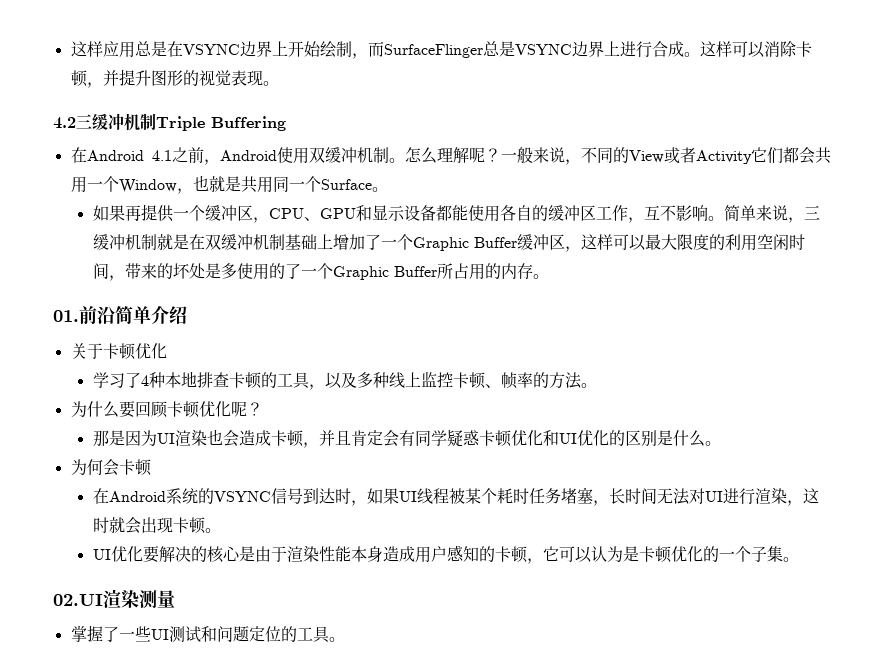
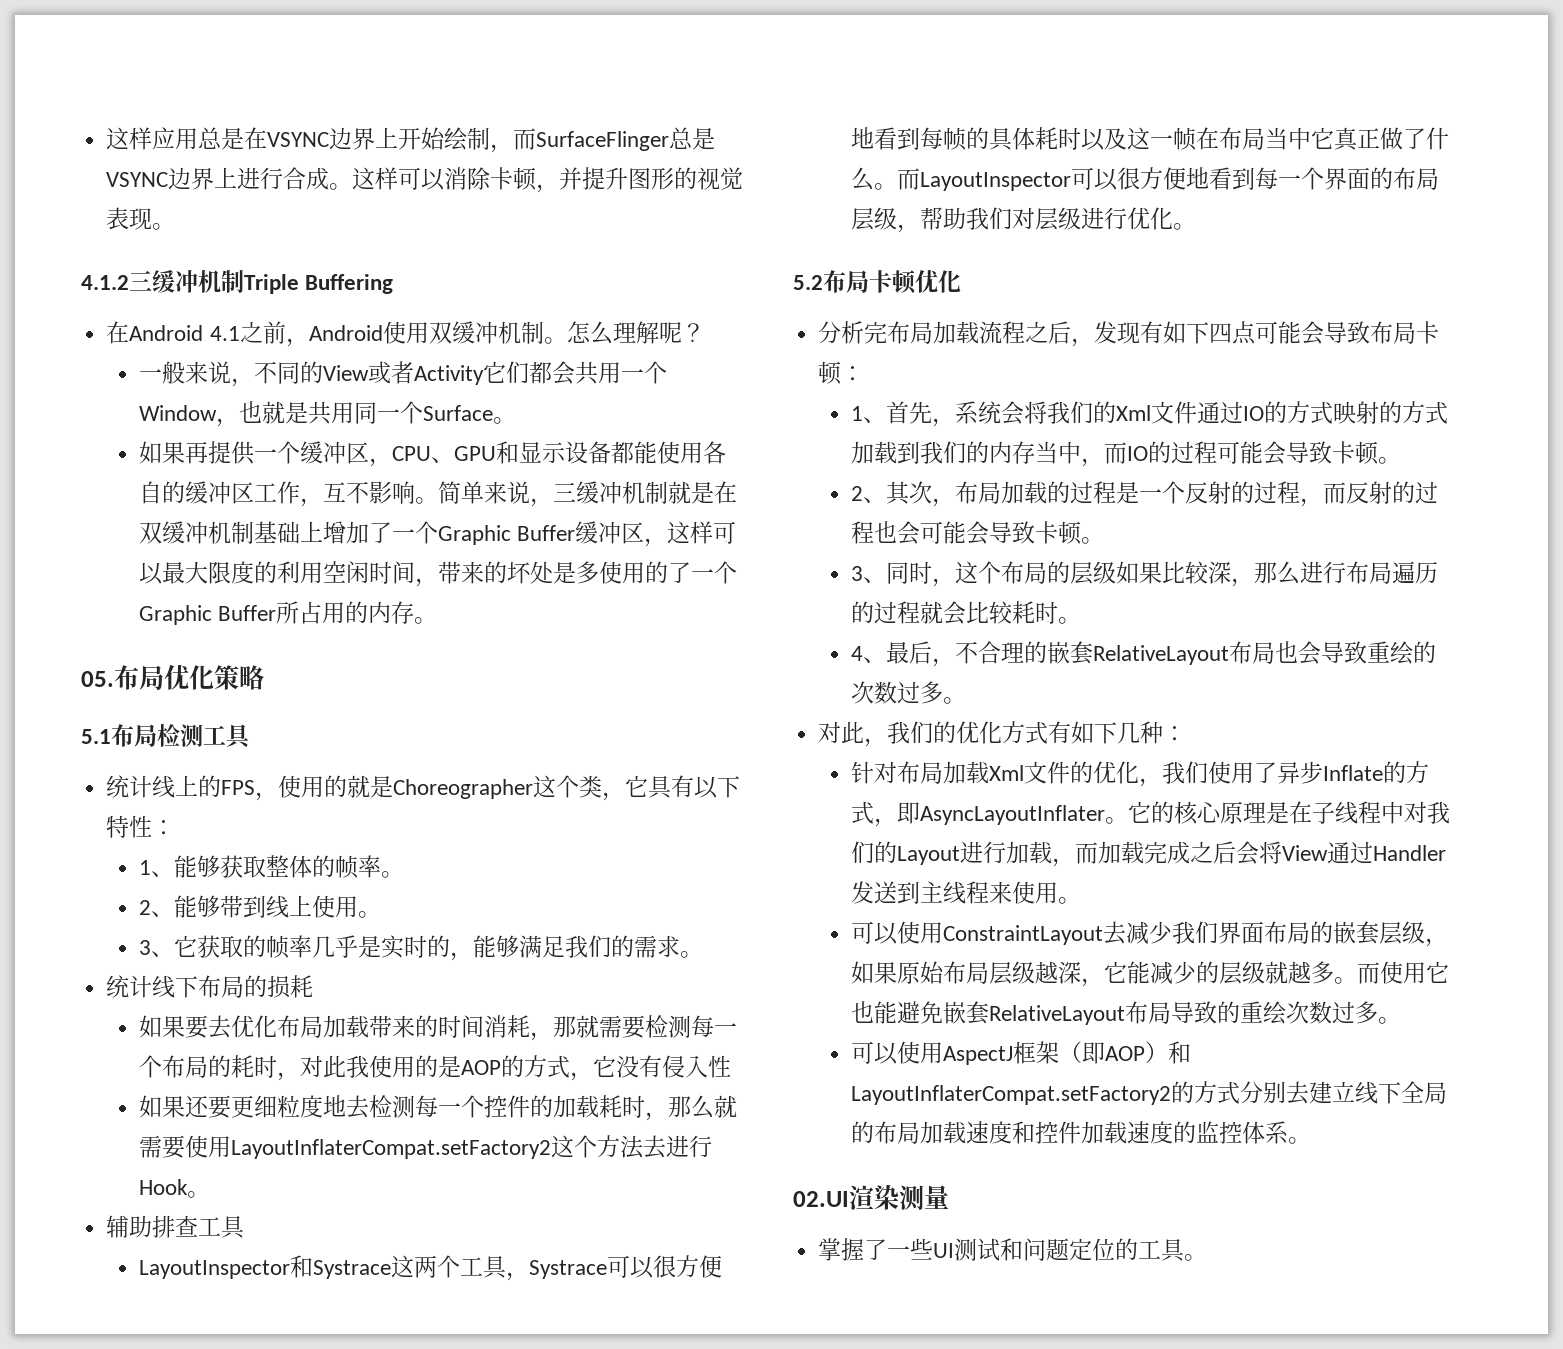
- 4.2三缓冲机制Triple Buffering
+ 4.1.2三缓冲机制Triple Buffering
- 怎么理解呢？一般来说，不同的View或者Activity它们都会共用一个Window，也就是共用同一个Surface。
+ 怎么理解呢？
+ 一般来说，不同的View或者Activity它们都会共用一个Window，也就是共用同一个Surface。
- 01.前沿简单介绍
- 关于卡顿优化
- 学习了4种本地排查卡顿的工具，以及多种线上监控卡顿、帧率的方法。
- 为什么要回顾卡顿优化呢？
- 那是因为UI渲染也会造成卡顿，并且肯定会有同学疑惑卡顿优化和UI优化的区别是什么。
- 为何会卡顿
- 在Android系统的VSYNC信号到达时，如果UI线程被某个耗时任务堵塞，长时间无法对UI进行渲染，这时就会出现卡顿。
- UI优化要解决的核心是由于渲染性能本身造成用户感知的卡顿，它可以认为是卡顿优化的一个子集。
+ 05.布局优化策略
+ 5.1布局检测工具
+ 统计线上的FPS，使用的就是Choreographer这个类，它具有以下特性：
+ 1、能够获取整体的帧率。
+ 2、能够带到线上使用。
+ 3、它获取的帧率几乎是实时的，能够满足我们的需求。
+ 统计线下布局的损耗
+ 如果要去优化布局加载带来的时间消耗，那就需要检测每一个布局的耗时，对此我使用的是AOP的方式，它没有侵入性
+ 如果还要更细粒度地去检测每一个控件的加载耗时，那么就需要使用LayoutInflaterCompat.setFactory2这个方法去进行Hook。
+ 辅助排查工具
+ LayoutInspector和Systrace这两个工具，Systrace可以很方便地看到每帧的具体耗时以及这一帧在布局当中它真正做了什么。而LayoutInspector可以很方便地看到每一个界面的布局层级，帮助我们对层级进行优化。
+ 5.2布局卡顿优化
+ 分析完布局加载流程之后，发现有如下四点可能会导致布局卡顿：
+ 1、首先，系统会将我们的Xml文件通过IO的方式映射的方式加载到我们的内存当中，而IO的过程可能会导致卡顿。
+ 2、其次，布局加载的过程是一个反射的过程，而反射的过程也会可能会导致卡顿。
+ 3、同时，这个布局的层级如果比较深，那么进行布局遍历的过程就会比较耗时。
+ 4、最后，不合理的嵌套RelativeLayout布局也会导致重绘的次数过多。
+ 对此，我们的优化方式有如下几种：
+ 针对布局加载Xml文件的优化，我们使用了异步Inflate的方式，即AsyncLayoutInflater。它的核心原理是在子线程中对我们的Layout进行加载，而加载完成之后会将View通过Handler发送到主线程来使用。
+ 可以使用ConstraintLayout去减少我们界面布局的嵌套层级，如果原始布局层级越深，它能减少的层级就越多。而使用它也能避免嵌套RelativeLayout布局导致的重绘次数过多。
+ 可以使用AspectJ框架（即AOP）和LayoutInflaterCompat.setFactory2的方式分别去建立线下全局的布局加载速度和控件加载速度的监控体系。

